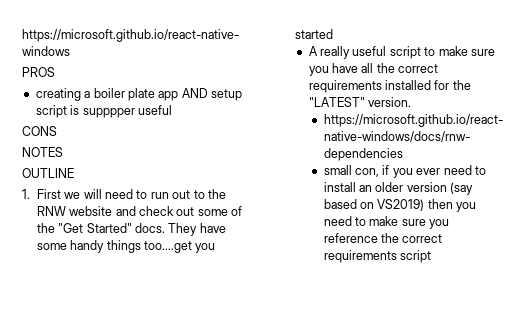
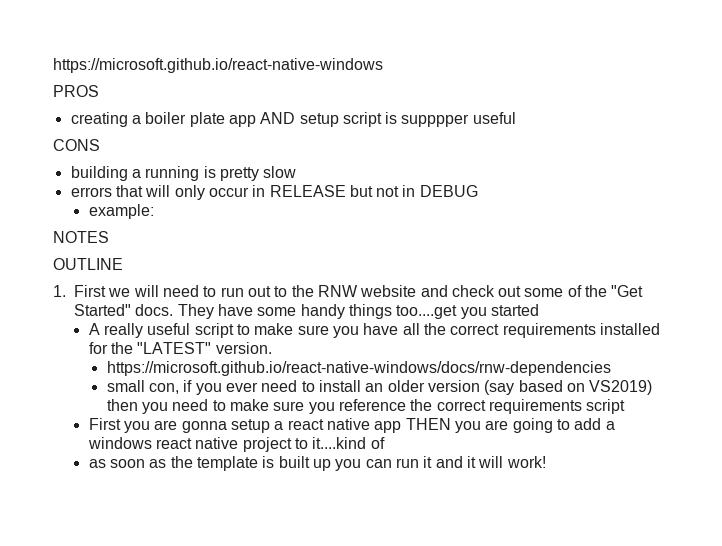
+ building a running is pretty slow
+ errors that will only occur in RELEASE but not in DEBUG
+ example:
+ First you are gonna setup a react native app THEN you are going to add a windows react native project to it....kind of
+ as soon as the template is built up you can run it and it will work!

